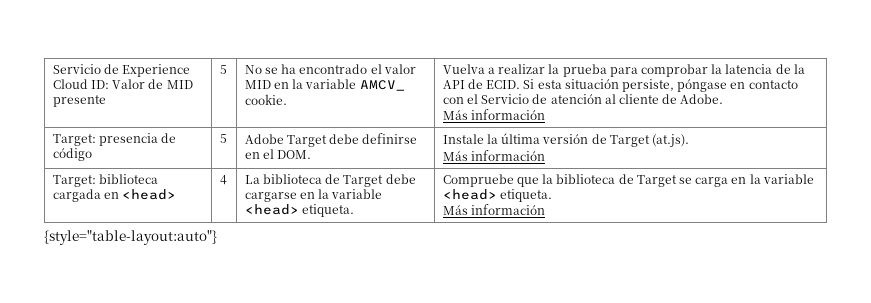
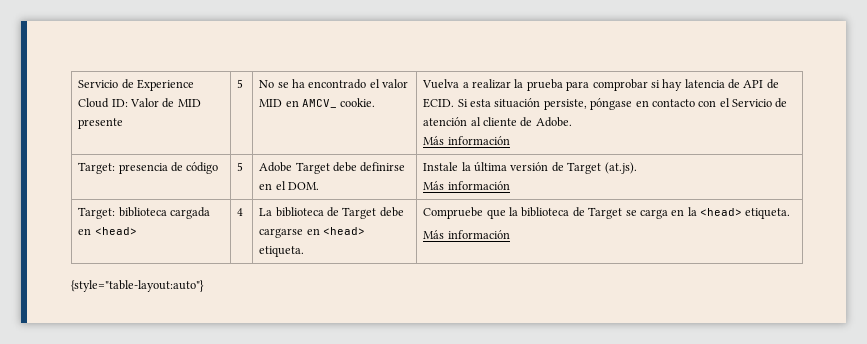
- No se ha encontrado el valor MID en la variable AMCV_ cookie.
+ No se ha encontrado el valor MID en AMCV_ cookie.
- Vuelva a realizar la prueba para comprobar la latencia de la API de ECID.
+ Vuelva a realizar la prueba para comprobar si hay latencia de API de ECID.
- Target: biblioteca cargada en <head> | 4 | La biblioteca de Target debe cargarse en la variable <head> etiqueta. | Compruebe que la biblioteca de Target se carga en la variable <head> etiqueta.
+ Target: biblioteca cargada en <head> | 4 | La biblioteca de Target debe cargarse en <head> etiqueta. | Compruebe que la biblioteca de Target se carga en la <head> etiqueta.

